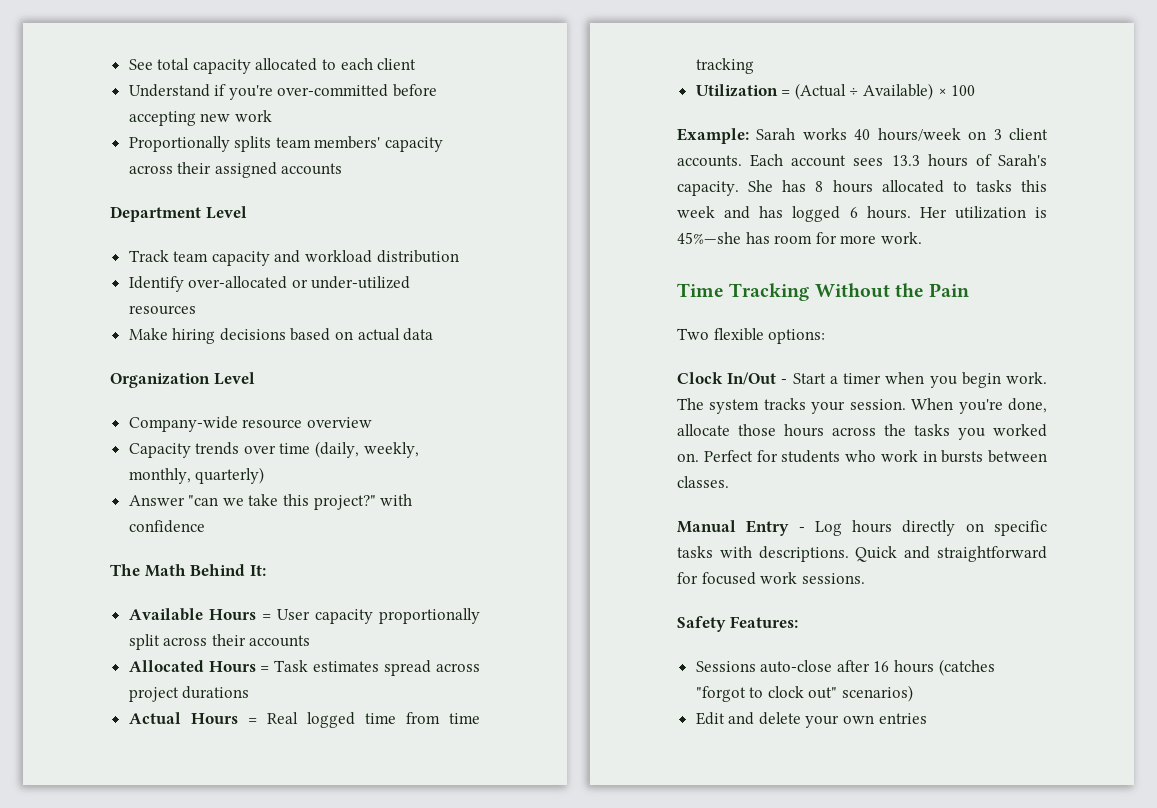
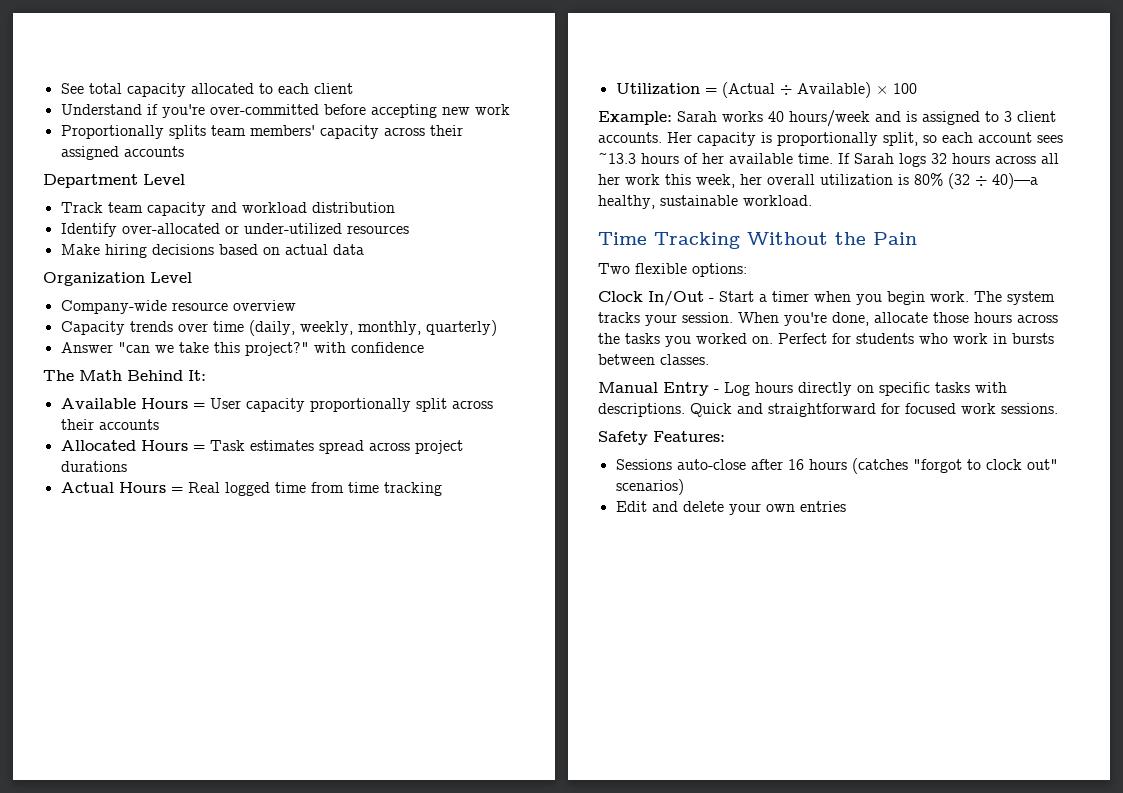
- Example: Sarah works 40 hours/week on 3 client accounts. Each account sees 13.3 hours of Sarah's capacity. She has 8 hours allocated to tasks this week and has logged 6 hours. Her utilization is 45%—she has room for more work.
+ Example: Sarah works 40 hours/week and is assigned to 3 client accounts. Her capacity is proportionally split, so each account sees ~13.3 hours of her available time. If Sarah logs 32 hours across all her work this week, her overall utilization is 80% (32 ÷ 40)—a healthy, sustainable workload.

